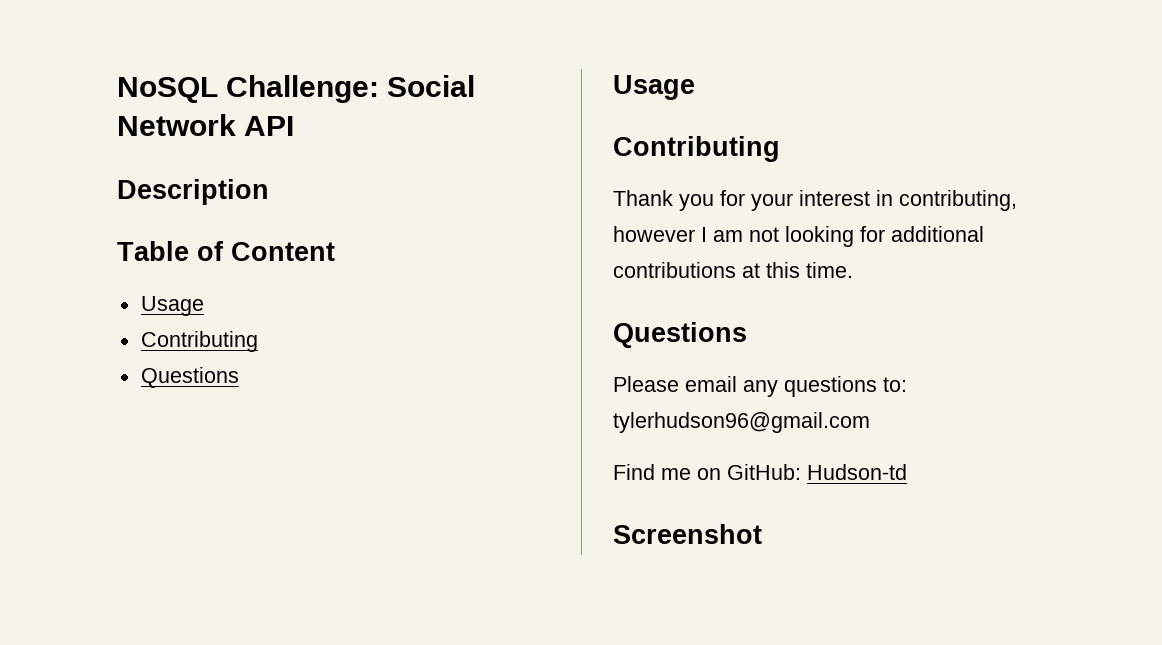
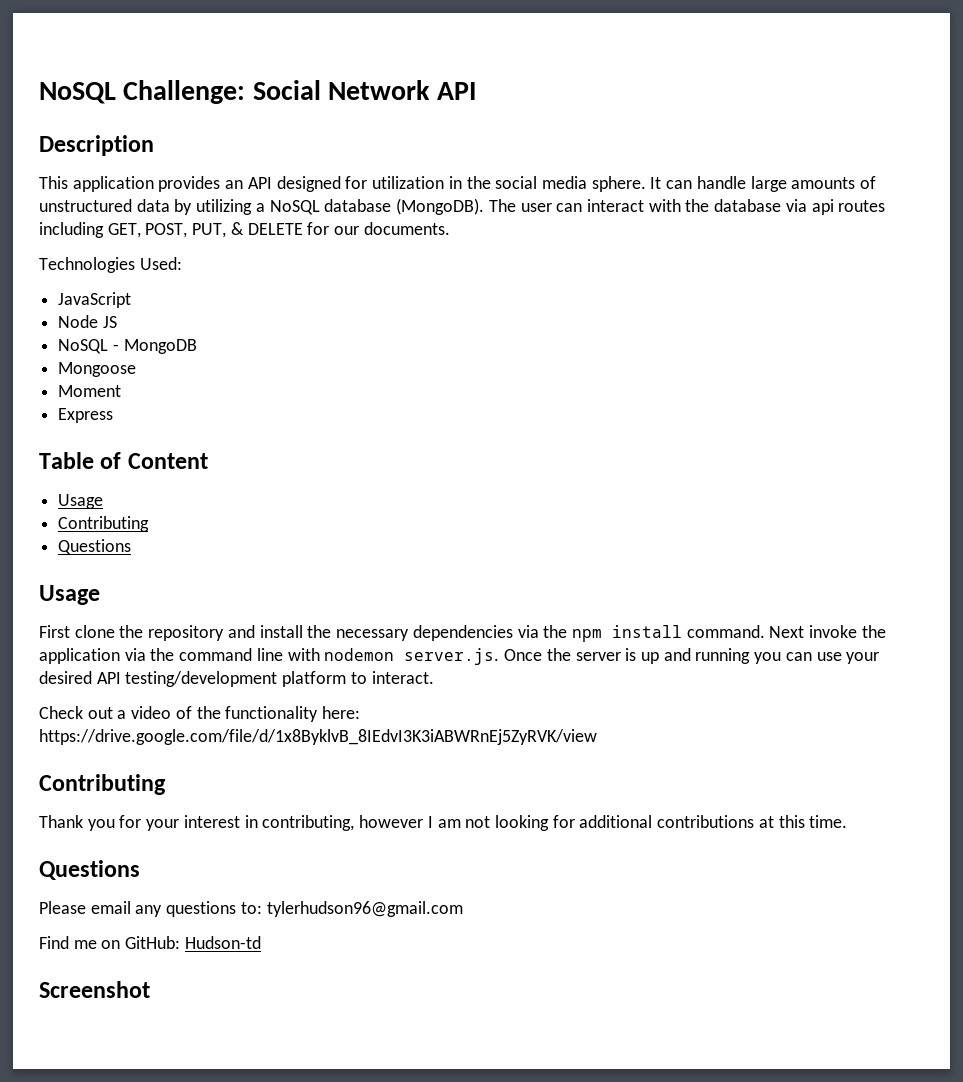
+ This application provides an API designed for utilization in the social media sphere. It can handle large amounts of unstructured data by utilizing a NoSQL database (MongoDB). The user can interact with the database via api routes including GET, POST, PUT, & DELETE for our documents.
+ Technologies Used:
+ JavaScript
+ Node JS
+ NoSQL - MongoDB
+ Mongoose
+ Moment
+ Express
+ First clone the repository and install the necessary dependencies via the npm install command. Next invoke the application via the command line with nodemon server.js. Once the server is up and running you can use your desired API testing/development platform to interact.
+ Check out a video of the functionality here: https://drive.google.com/file/d/1x8ByklvB_8IEdvI3K3iABWRnEj5ZyRVK/view

